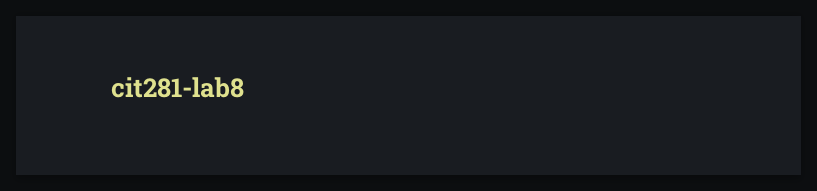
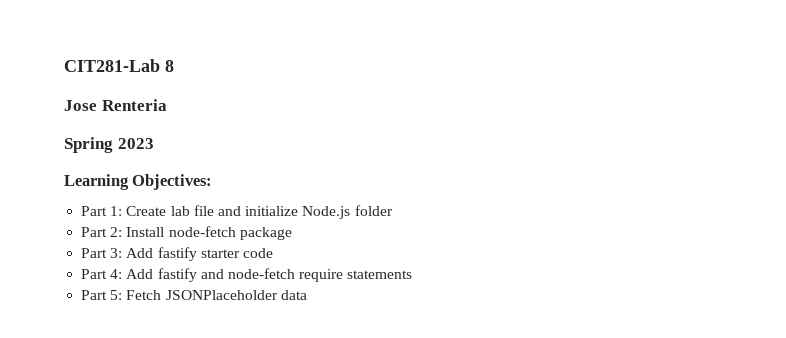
- cit281-lab8
+ CIT281-Lab 8
+ Jose Renteria
+ Spring 2023
+ Learning Objectives:
+ Part 1: Create lab file and initialize Node.js folder
+ Part 2: Install node-fetch package
+ Part 3: Add fastify starter code
+ Part 4: Add fastify and node-fetch require statements
+ Part 5: Fetch JSONPlaceholder data

